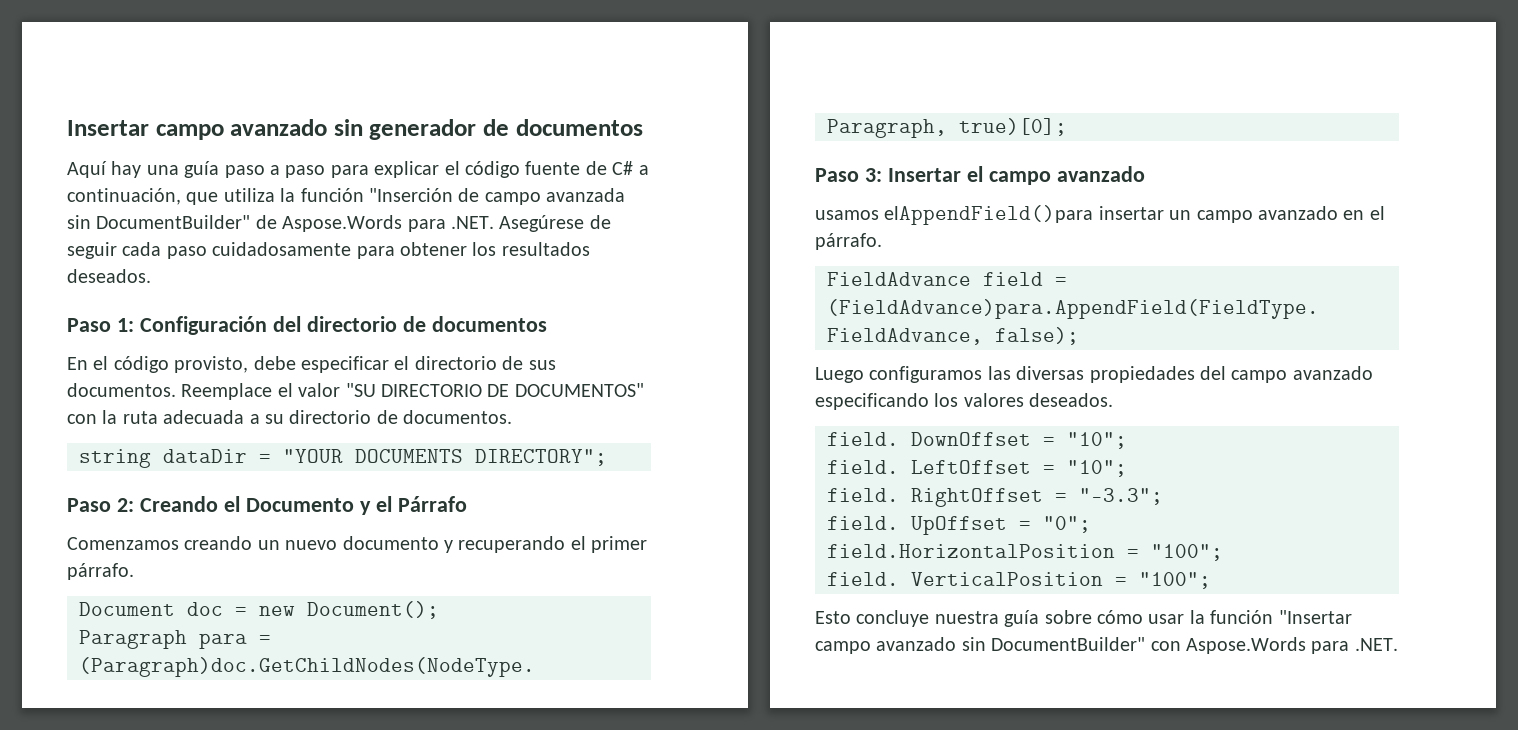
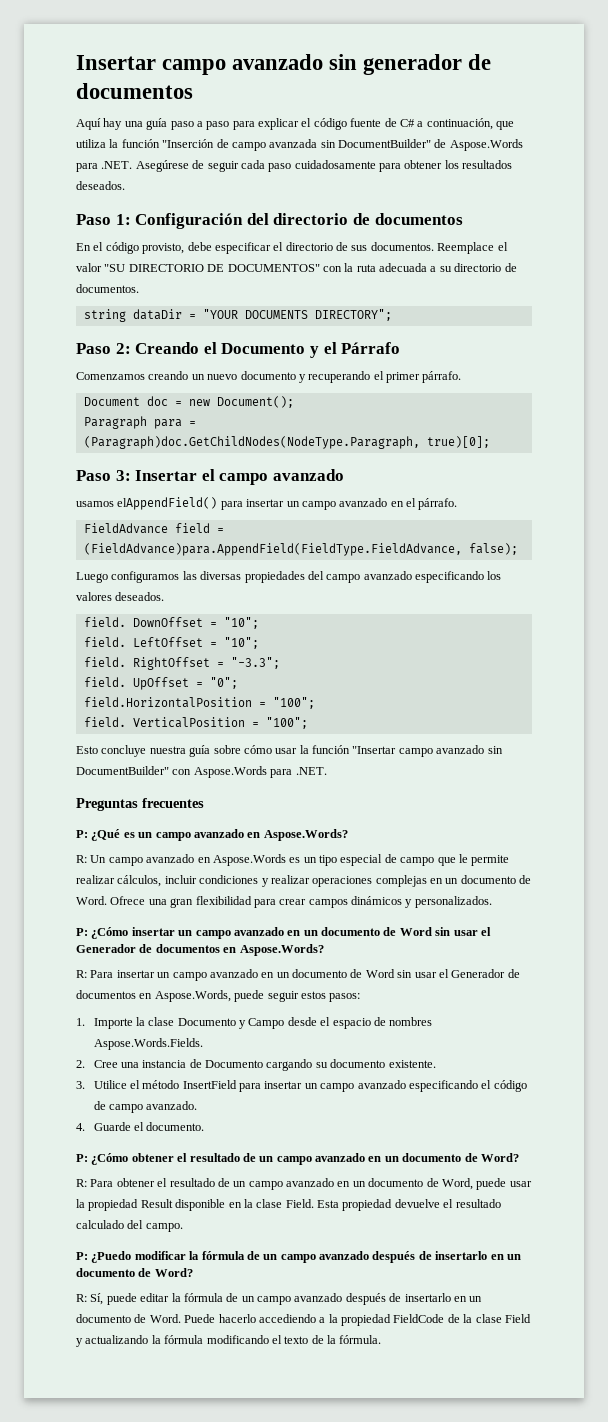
- usamos elAppendField()para insertar un campo avanzado en el párrafo.
+ usamos elAppendField() para insertar un campo avanzado en el párrafo.
+ Preguntas frecuentes
+ P: ¿Qué es un campo avanzado en Aspose.Words?
+ R: Un campo avanzado en Aspose.Words es un tipo especial de campo que le permite realizar cálculos, incluir condiciones y realizar operaciones complejas en un documento de Word. Ofrece una gran flexibilidad para crear campos dinámicos y personalizados.
+ P: ¿Cómo insertar un campo avanzado en un documento de Word sin usar el Generador de documentos en Aspose.Words?
+ R: Para insertar un campo avanzado en un documento de Word sin usar el Generador de documentos en Aspose.Words, puede seguir estos pasos:
+ 1. Importe la clase Documento y Campo desde el espacio de nombres Aspose.Words.Fields.
+ 2. Cree una instancia de Documento cargando su documento existente.
+ 3. Utilice el método InsertField para insertar un campo avanzado especificando el código de campo avanzado.
+ 4. Guarde el documento.
+ P: ¿Cómo obtener el resultado de un campo avanzado en un documento de Word?
+ R: Para obtener el resultado de un campo avanzado en un documento de Word, puede usar la propiedad Result disponible en la clase Field. Esta propiedad devuelve el resultado calculado del campo.
+ P: ¿Puedo modificar la fórmula de un campo avanzado después de insertarlo en un documento de Word?
+ R: Sí, puede editar la fórmula de un campo avanzado después de insertarlo en un documento de Word. Puede hacerlo accediendo a la propiedad FieldCode de la clase Field y actualizando la fórmula modificando el texto de la fórmula.

